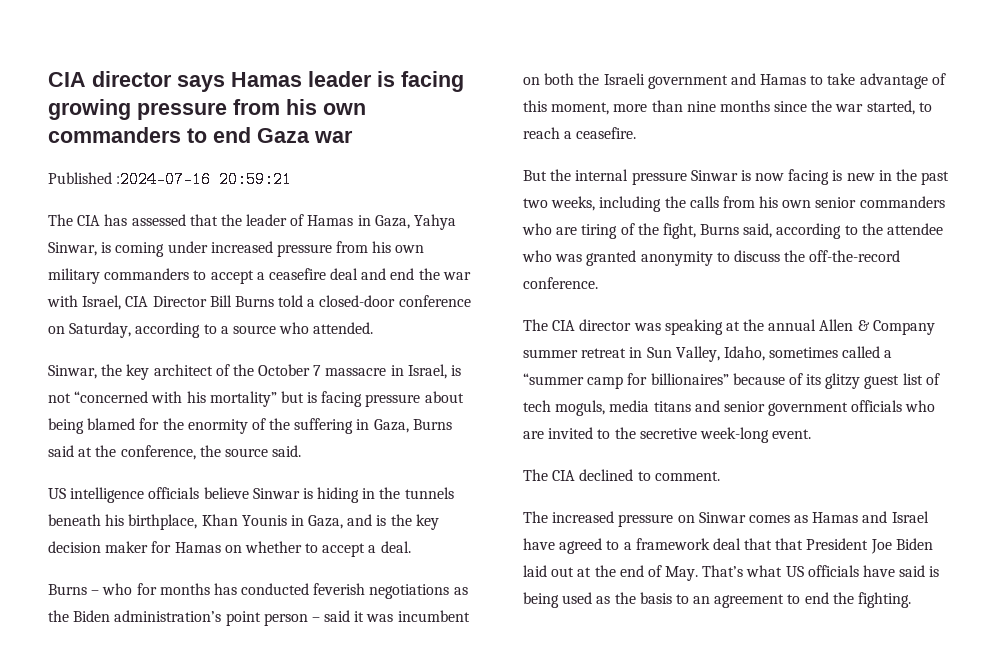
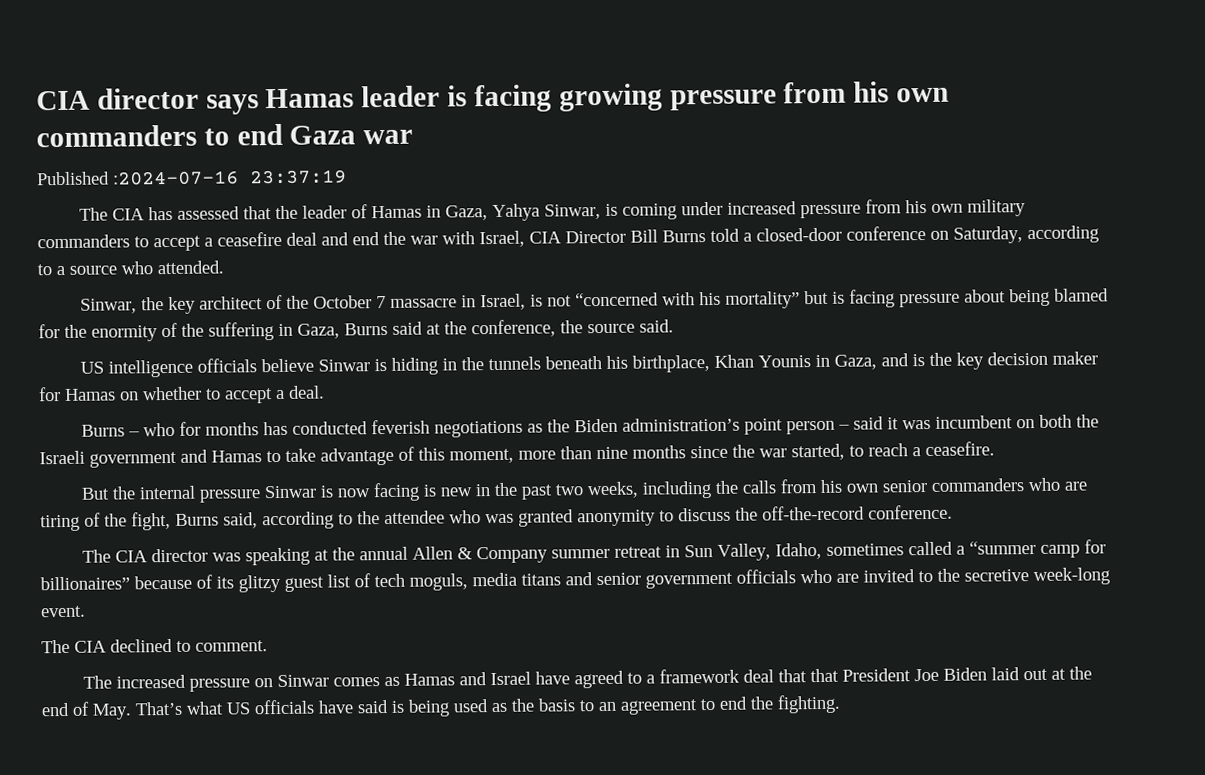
- Published :2024-07-16 20:59:21
+ Published :2024-07-16 23:37:19

